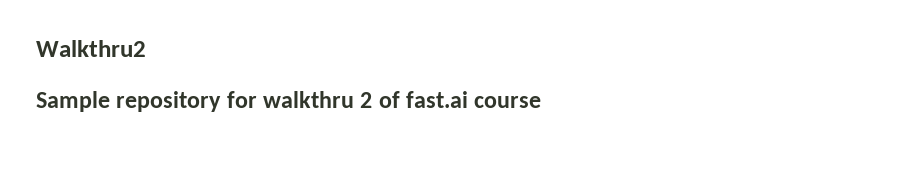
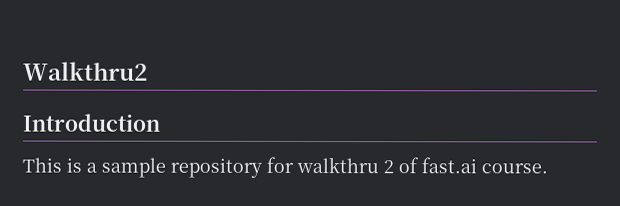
- Sample repository for walkthru 2 of fast.ai course
+ Introduction
+ This is a sample repository for walkthru 2 of fast.ai course.

